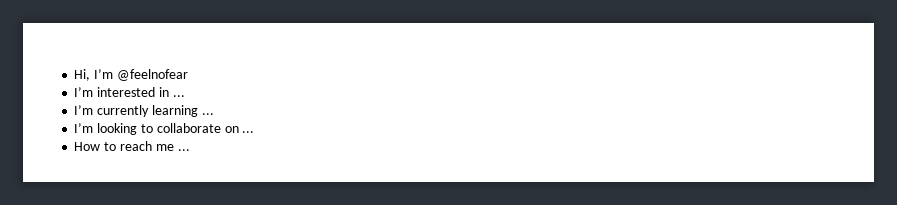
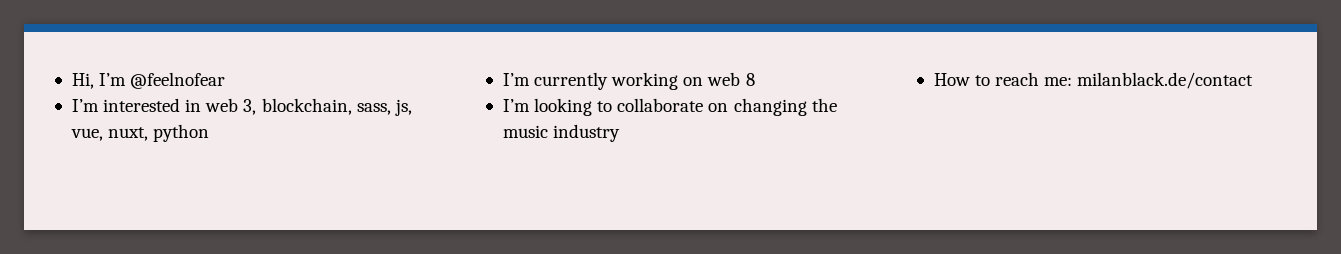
- I’m interested in ...
- I’m currently learning ...
+ I’m interested in web 3, blockchain, sass, js, vue, nuxt, python
+ I’m currently working on web 8
- I’m looking to collaborate on ...
+ I’m looking to collaborate on changing the music industry
- How to reach me ...
+ How to reach me: milanblack.de/contact

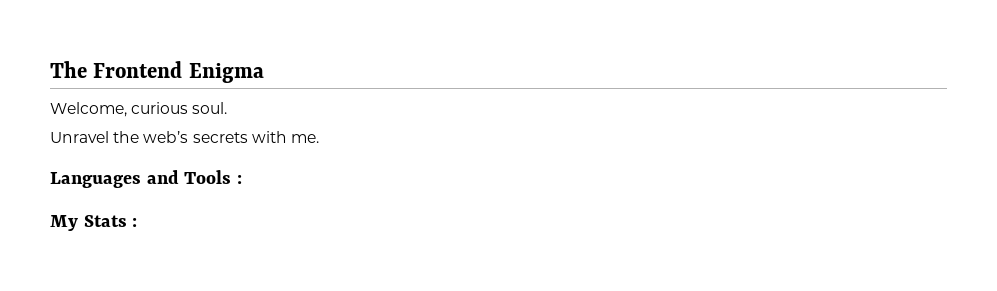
- Hi, I’m @feelnofear
- I’m interested in web 3, blockchain, sass, js, vue, nuxt, python
- I’m currently working on web 8
- I’m looking to collaborate on changing the music industry
- How to reach me: milanblack.de/contact
+ The Frontend Enigma
+ Welcome, curious soul.
+ Unravel the web’s secrets with me.
+ Languages and Tools :
+ My Stats :

